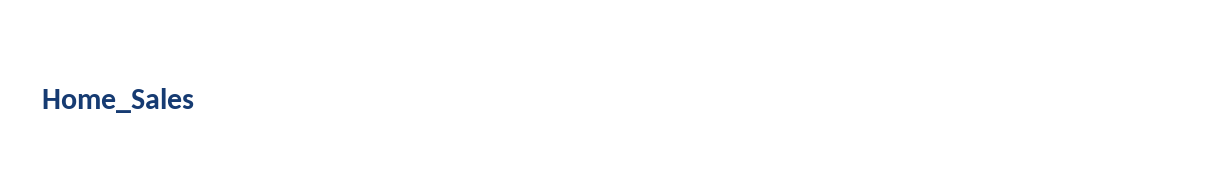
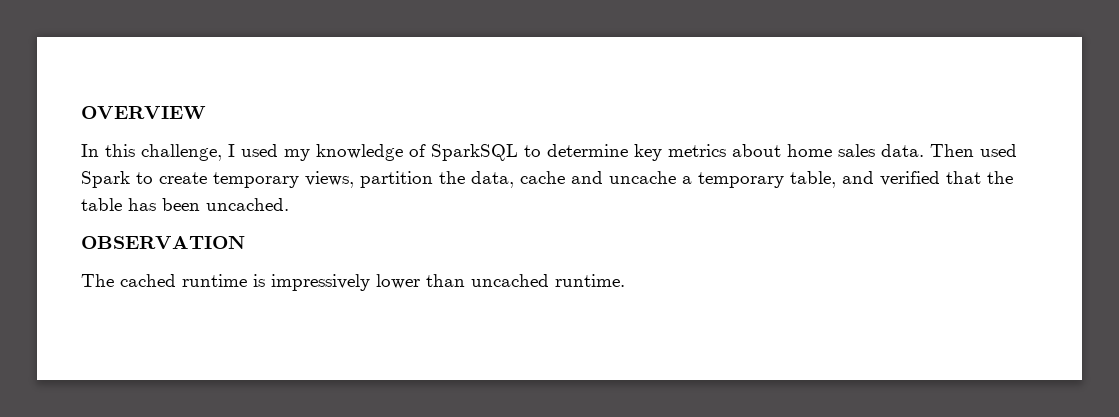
- Home_Sales
+ OVERVIEW
+ In this challenge, I used my knowledge of SparkSQL to determine key metrics about home sales data. Then used Spark to create temporary views, partition the data, cache and uncache a temporary table, and verified that the table has been uncached.
+ OBSERVATION
+ The cached runtime is impressively lower than uncached runtime.

